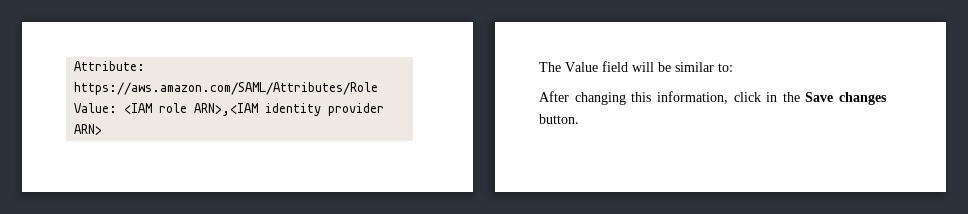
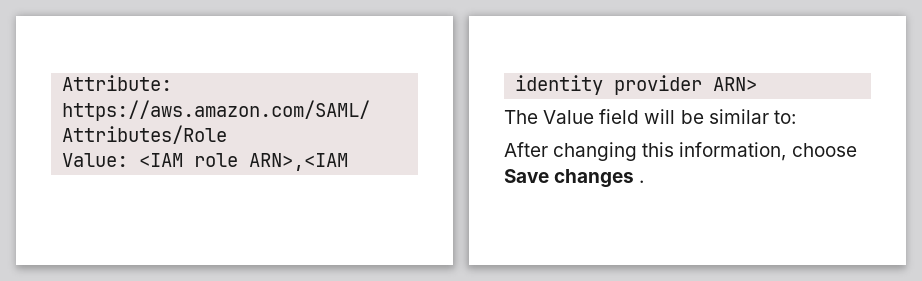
- After changing this information, click in the Save changes button.
+ After changing this information, choose Save changes .

